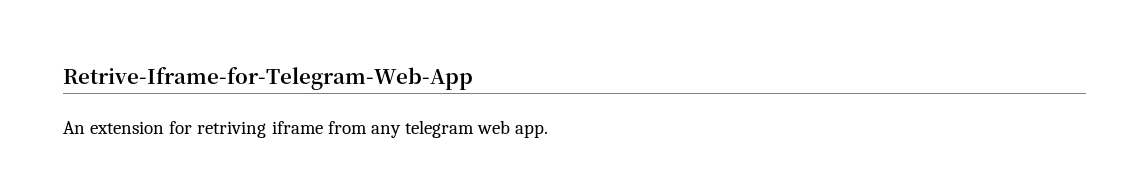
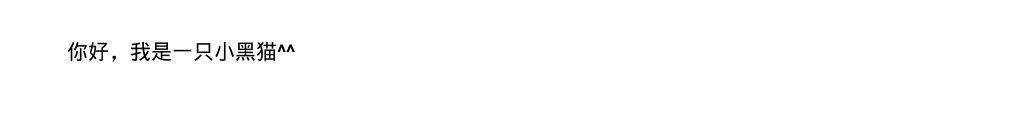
- Retrive-Iframe-for-Telegram-Web-App
- An extension for retriving iframe from any telegram web app.
+ 你好，我是一只小黑猫^^

